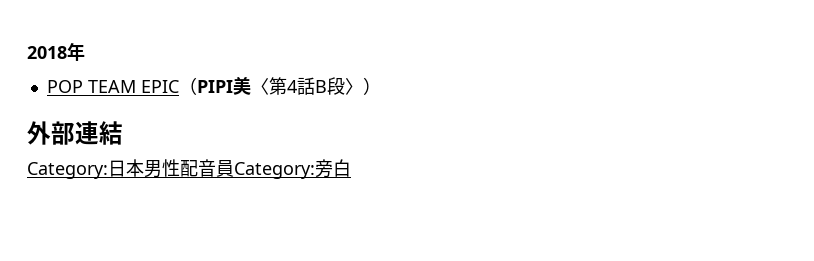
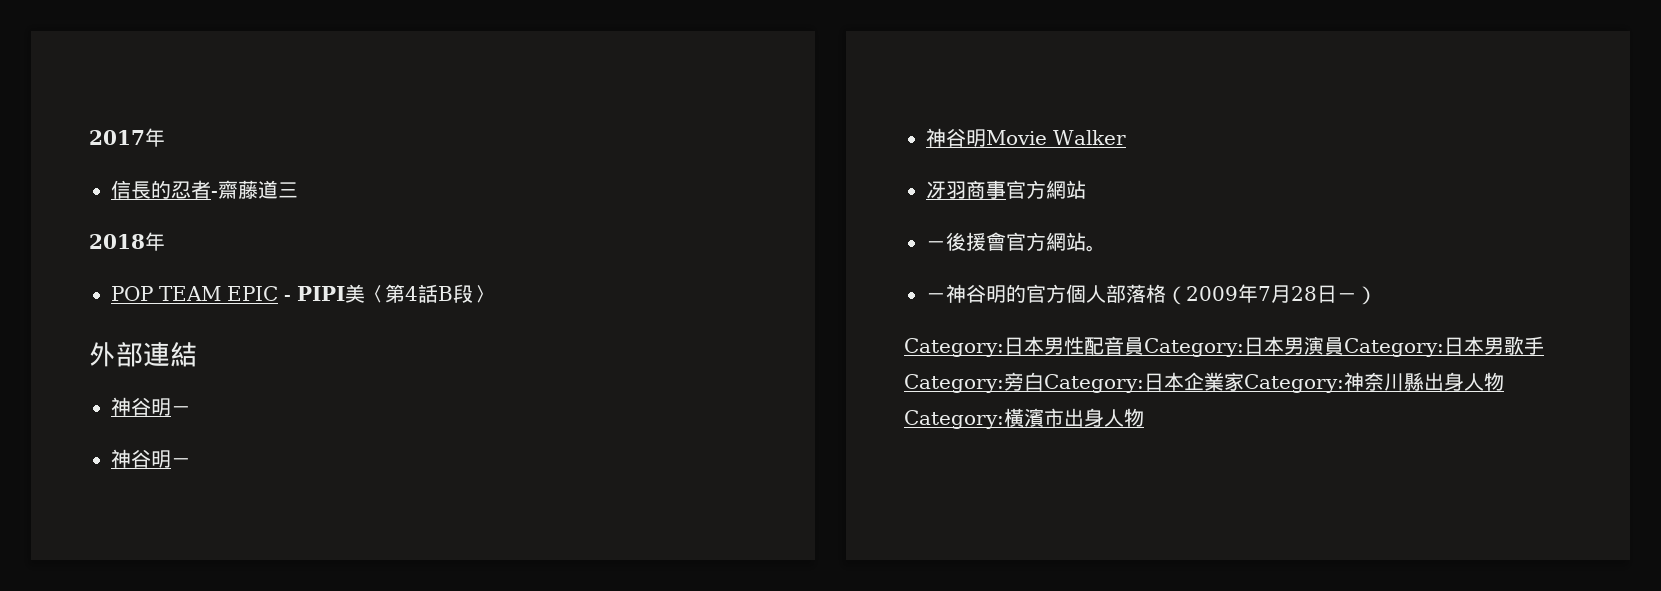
+ 2017年
+ 信長的忍者-齋藤道三
- POP TEAM EPIC（PIPI美〈第4話B段〉）
+ POP TEAM EPIC - PIPI美〈第4話B段〉
  外部連結
+ 神谷明－
+ 神谷明－
+ 神谷明Movie Walker
+ 冴羽商事官方網站
+ －後援會官方網站。
+ －神谷明的官方個人部落格（2009年7月28日－）
- Category:日本男性配音員Category:旁白
+ Category:日本男性配音員Category:日本男演員Category:日本男歌手Category:旁白Category:日本企業家Category:神奈川縣出身人物Category:橫濱市出身人物

